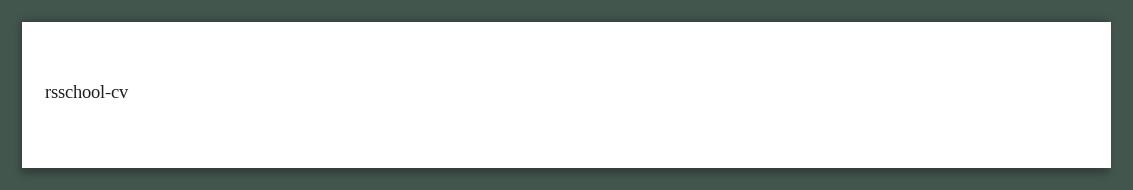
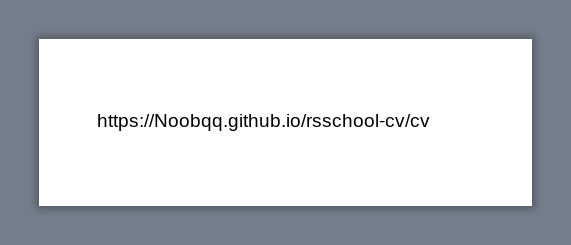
- rsschool-cv
+ https://Noobqq.github.io/rsschool-cv/cv

